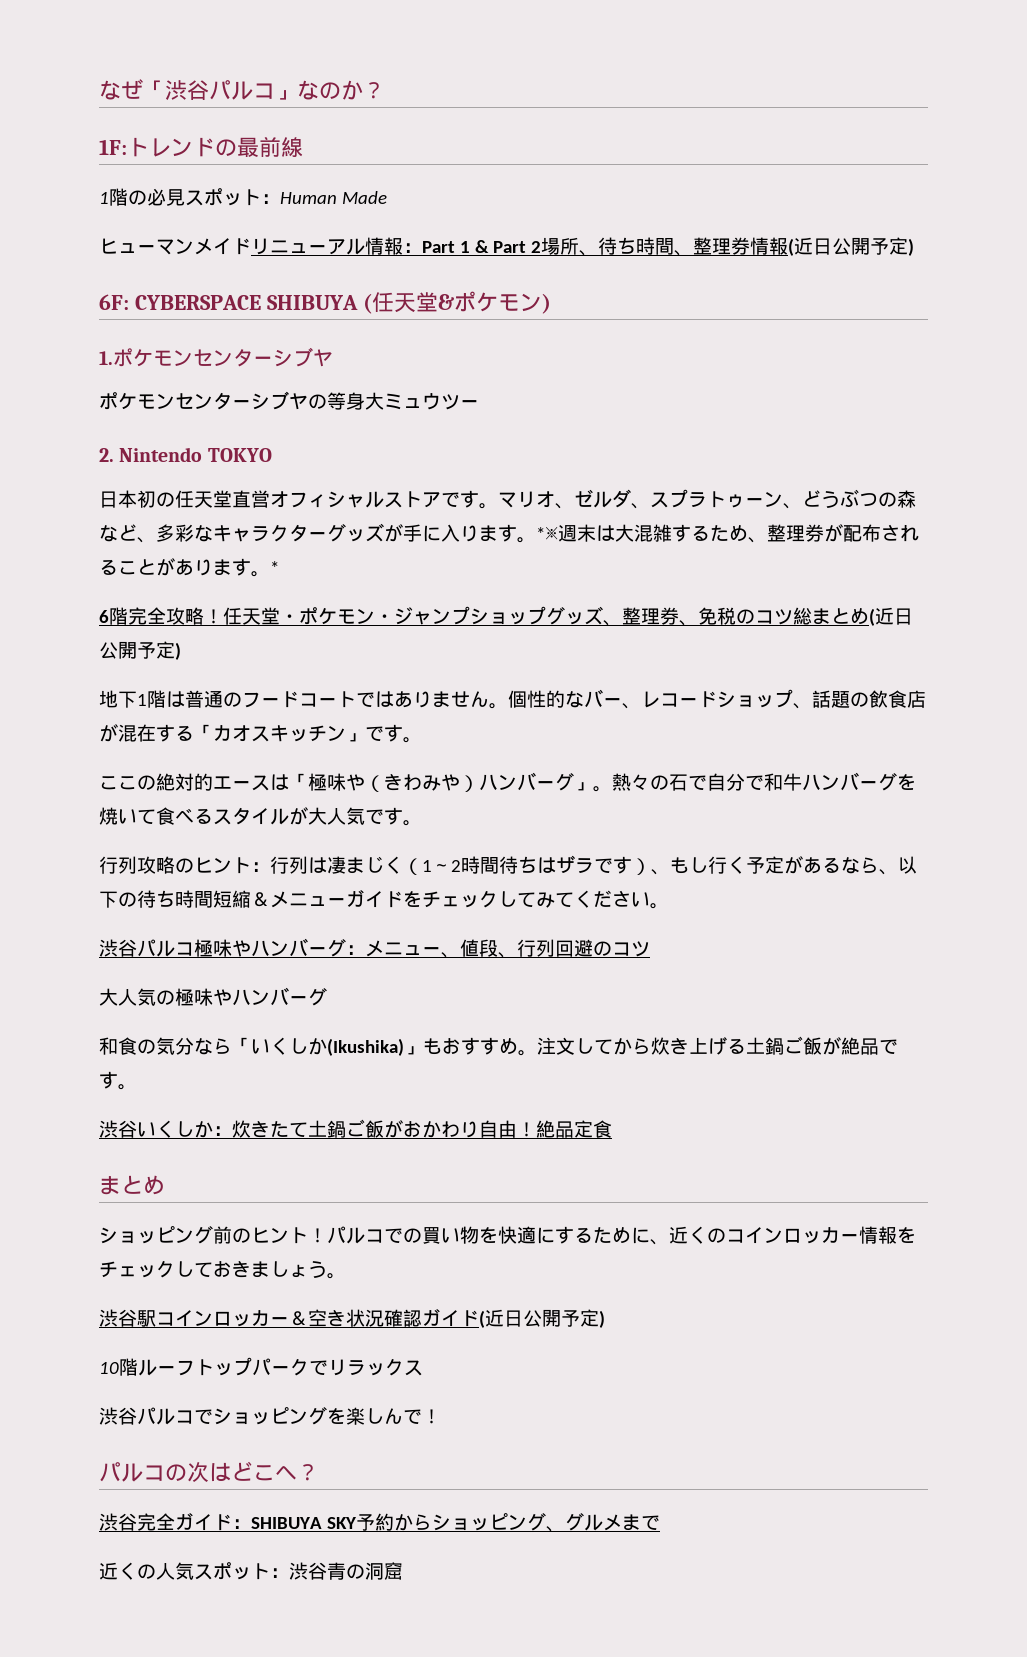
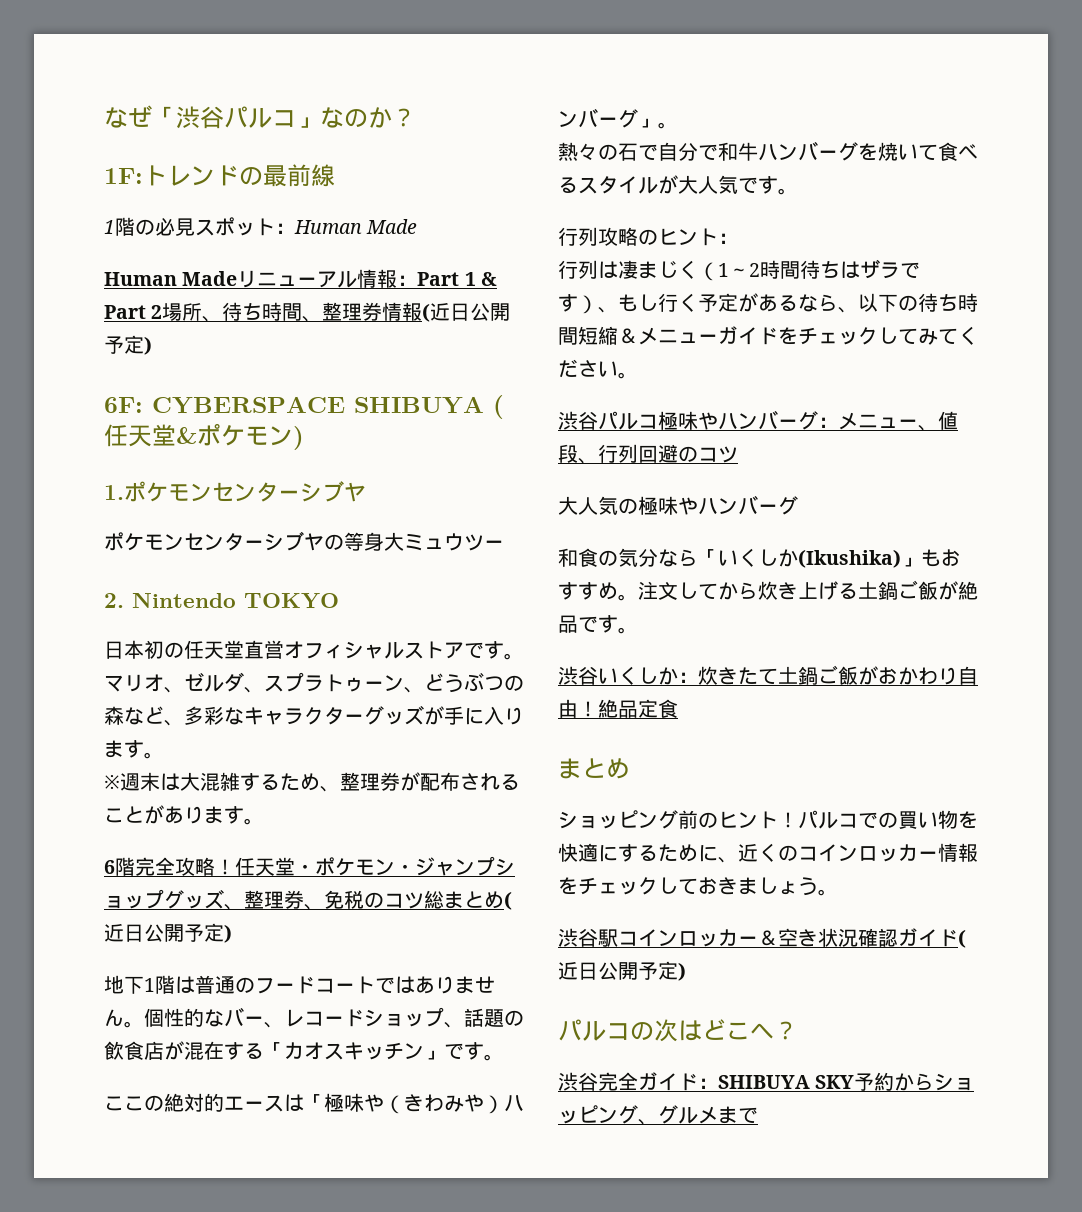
- ヒューマンメイドリニューアル情報：Part 1 & Part 2場所、待ち時間、整理券情報(近日公開予定)
+ Human Madeリニューアル情報：Part 1 & Part 2場所、待ち時間、整理券情報(近日公開予定)
- マリオ、ゼルダ、スプラトゥーン、どうぶつの森など、多彩なキャラクターグッズが手に入ります。*※週末は大混雑するため、整理券が配布されることがあります。*
+ マリオ、ゼルダ、スプラトゥーン、どうぶつの森など、多彩なキャラクターグッズが手に入ります。
+ ※週末は大混雑するため、整理券が配布されることがあります。
- ここの絶対的エースは「極味や（きわみや）ハンバーグ」。熱々の石で自分で和牛ハンバーグを焼いて食べるスタイルが大人気です。
+ ここの絶対的エースは「極味や（きわみや）ハンバーグ」。
+ 熱々の石で自分で和牛ハンバーグを焼いて食べるスタイルが大人気です。
- 行列攻略のヒント：行列は凄まじく（1～2時間待ちはザラです）、もし行く予定があるなら、以下の待ち時間短縮＆メニューガイドをチェックしてみてください。
+ 行列攻略のヒント：
+ 行列は凄まじく（1～2時間待ちはザラです）、もし行く予定があるなら、以下の待ち時間短縮＆メニューガイドをチェックしてみてください。
- 10階ルーフトップパークでリラックス
- 渋谷パルコでショッピングを楽しんで！
- 近くの人気スポット：渋谷青の洞窟

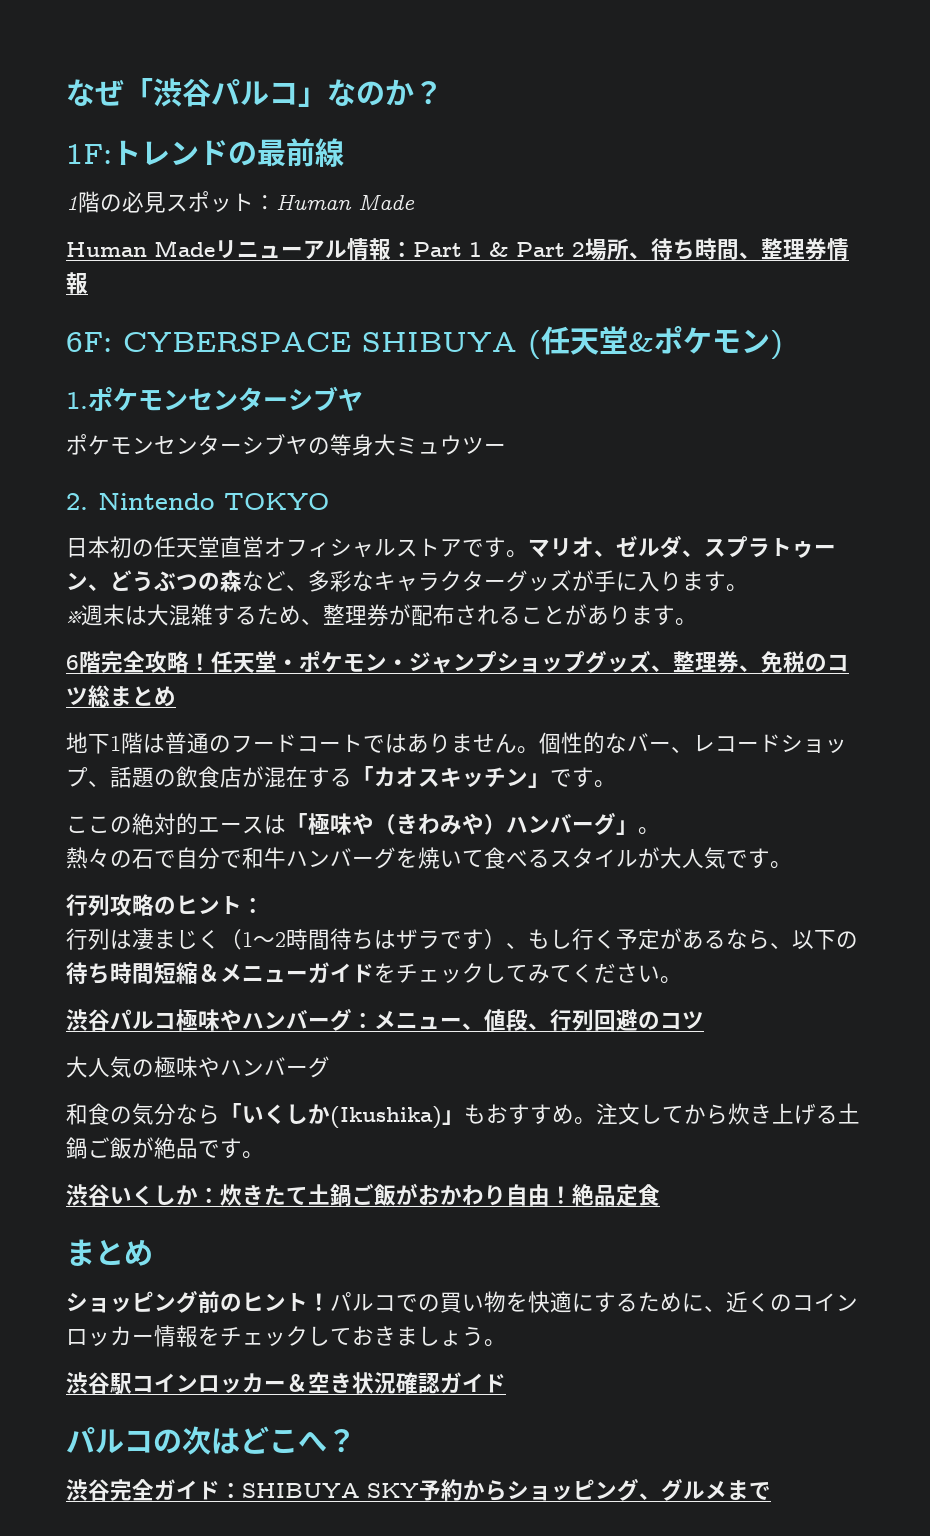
- Human Madeリニューアル情報：Part 1 & Part 2場所、待ち時間、整理券情報(近日公開予定)
+ Human Madeリニューアル情報：Part 1 & Part 2場所、待ち時間、整理券情報
- 任天堂・ポケモン・ジャンプショップグッズ、整理券、免税のコツ総まとめ(近日公開予定)
+ 任天堂・ポケモン・ジャンプショップグッズ、整理券、免税のコツ総まとめ
- 渋谷駅コインロッカー＆空き状況確認ガイド(近日公開予定)
+ 渋谷駅コインロッカー＆空き状況確認ガイド

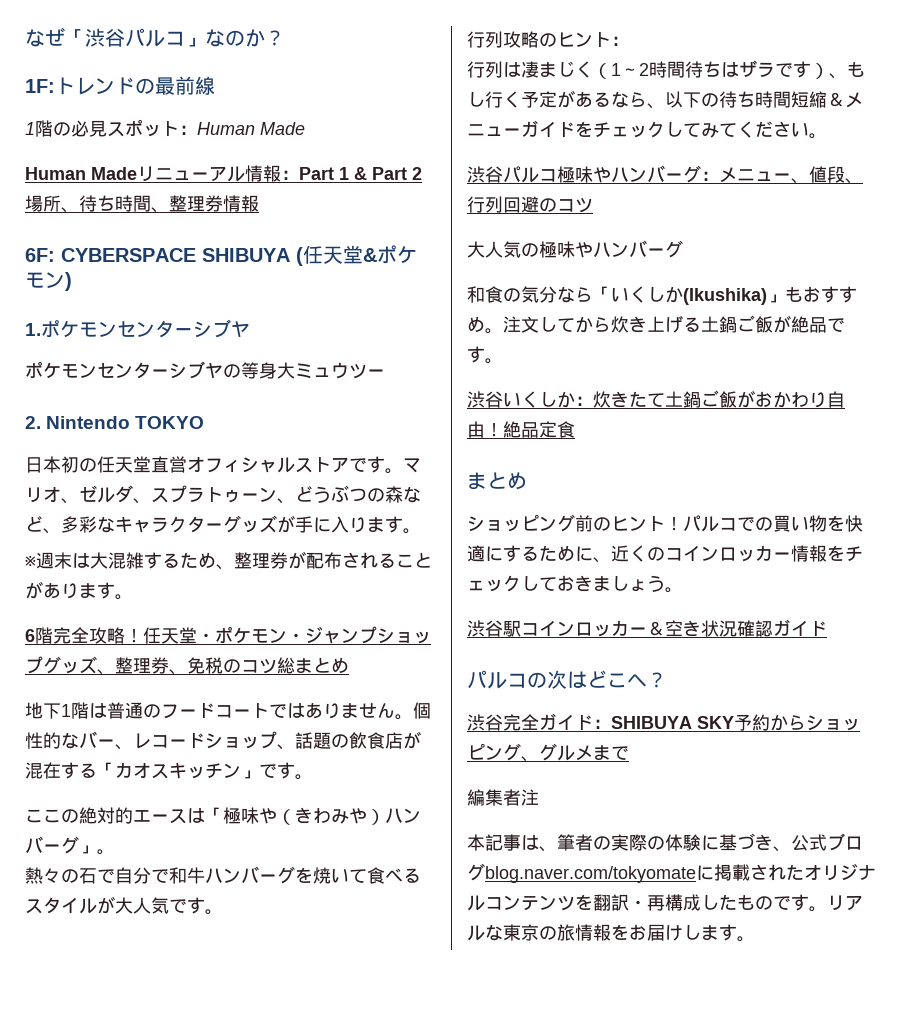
+ 編集者注
+ 本記事は、筆者の実際の体験に基づき、公式ブログblog.naver.com/tokyomateに掲載されたオリジナルコンテンツを翻訳・再構成したものです。リアルな東京の旅情報をお届けします。

